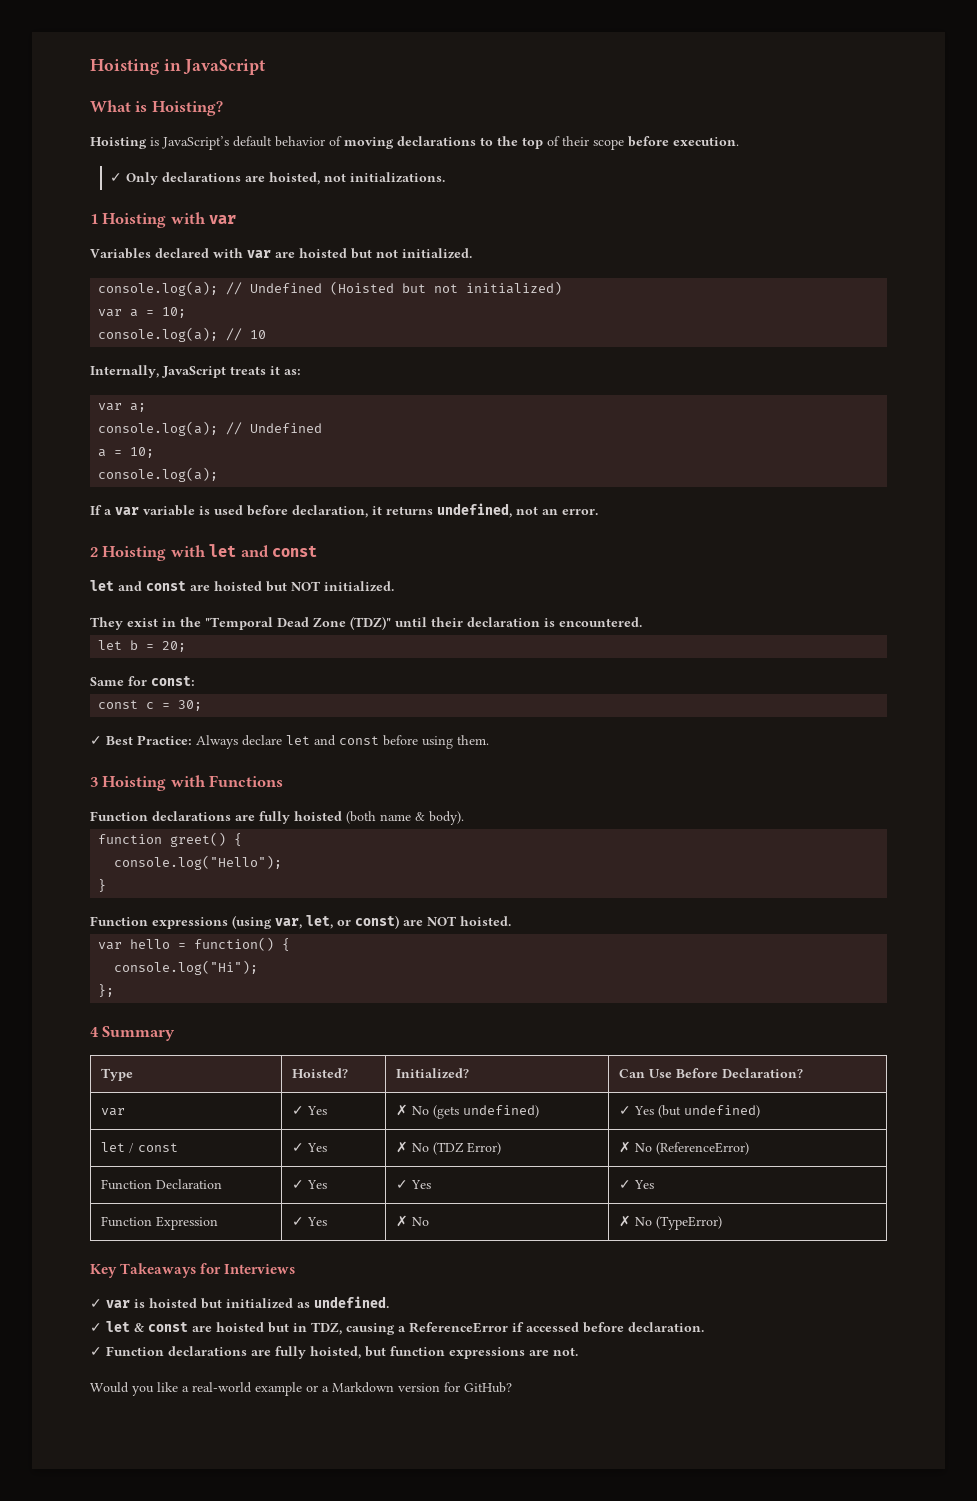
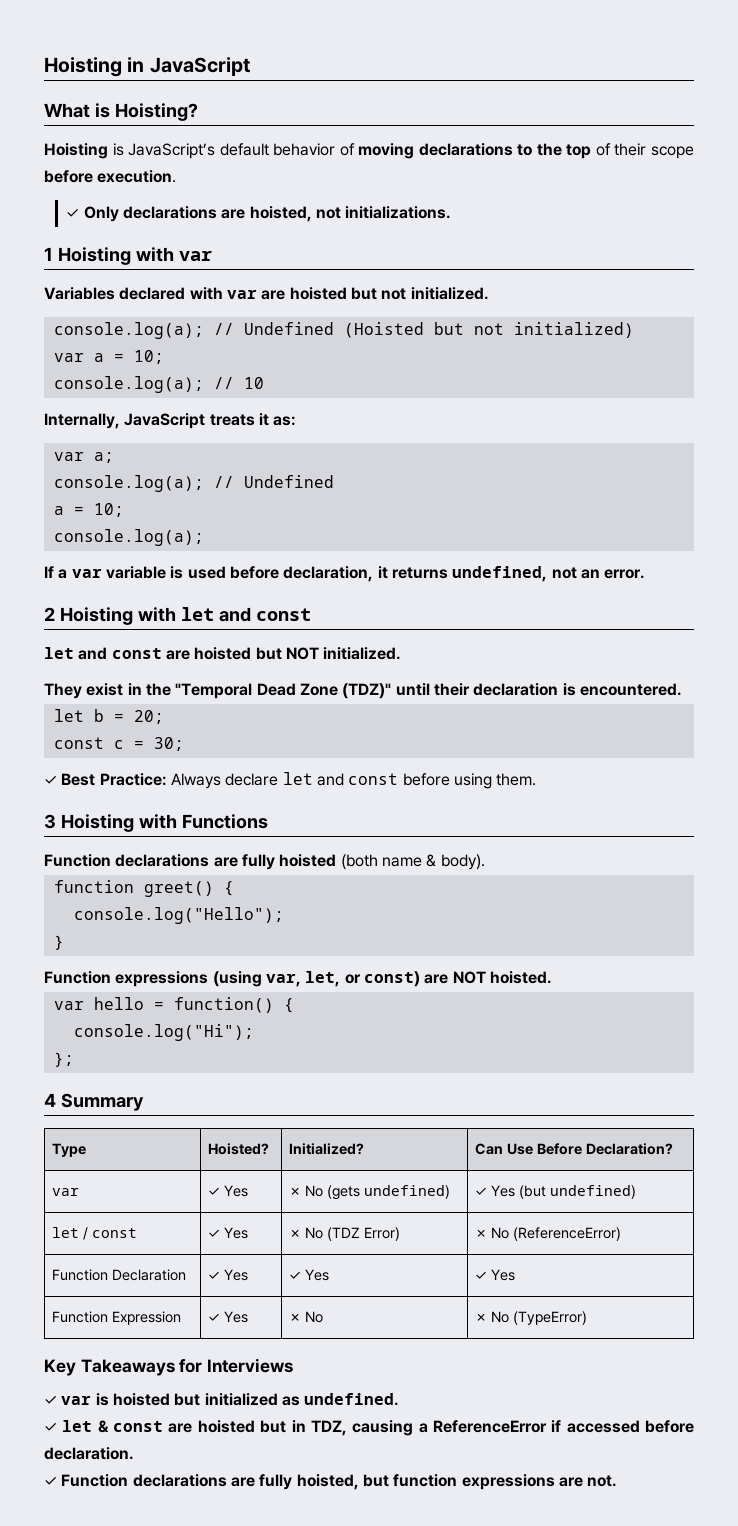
- Same for const:
- Would you like a real-world example or a Markdown version for GitHub?

